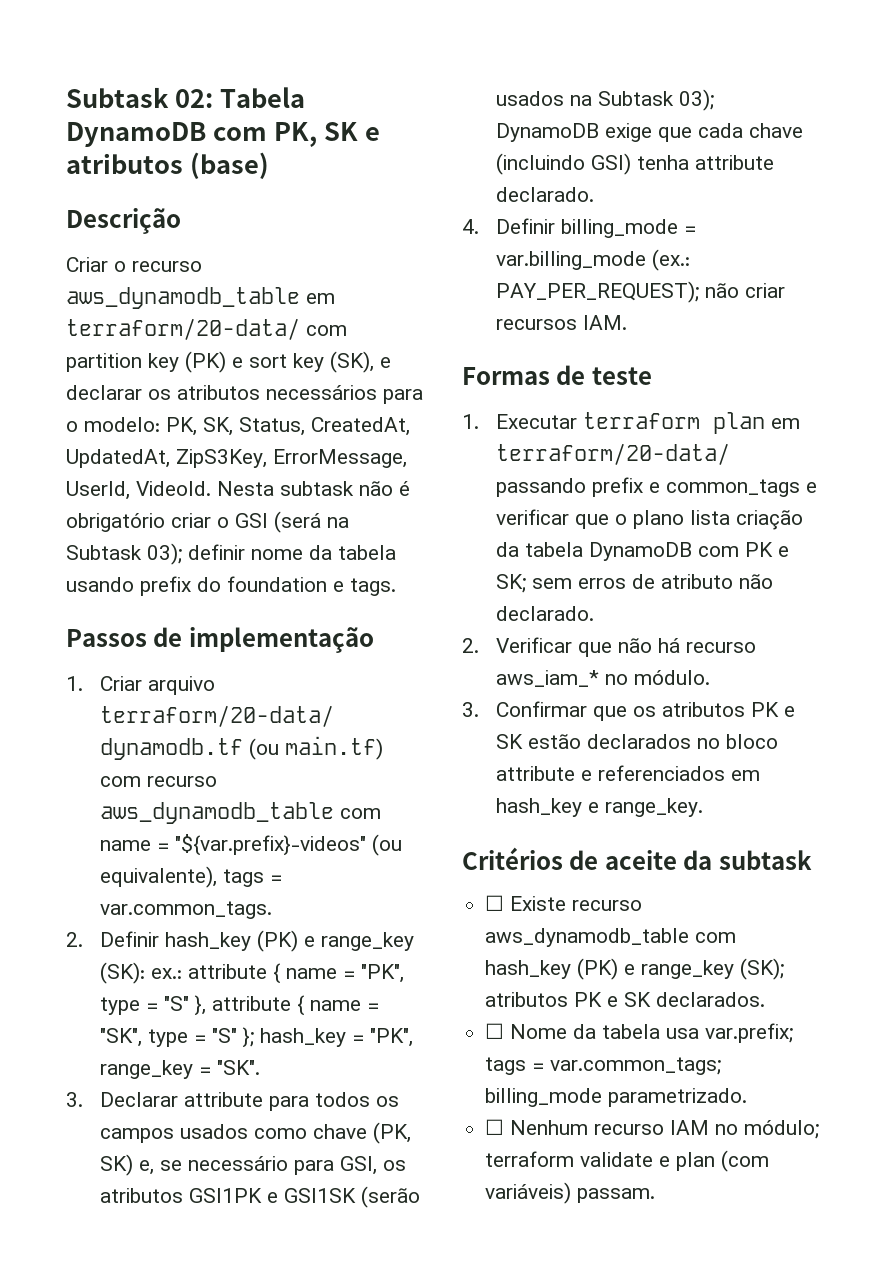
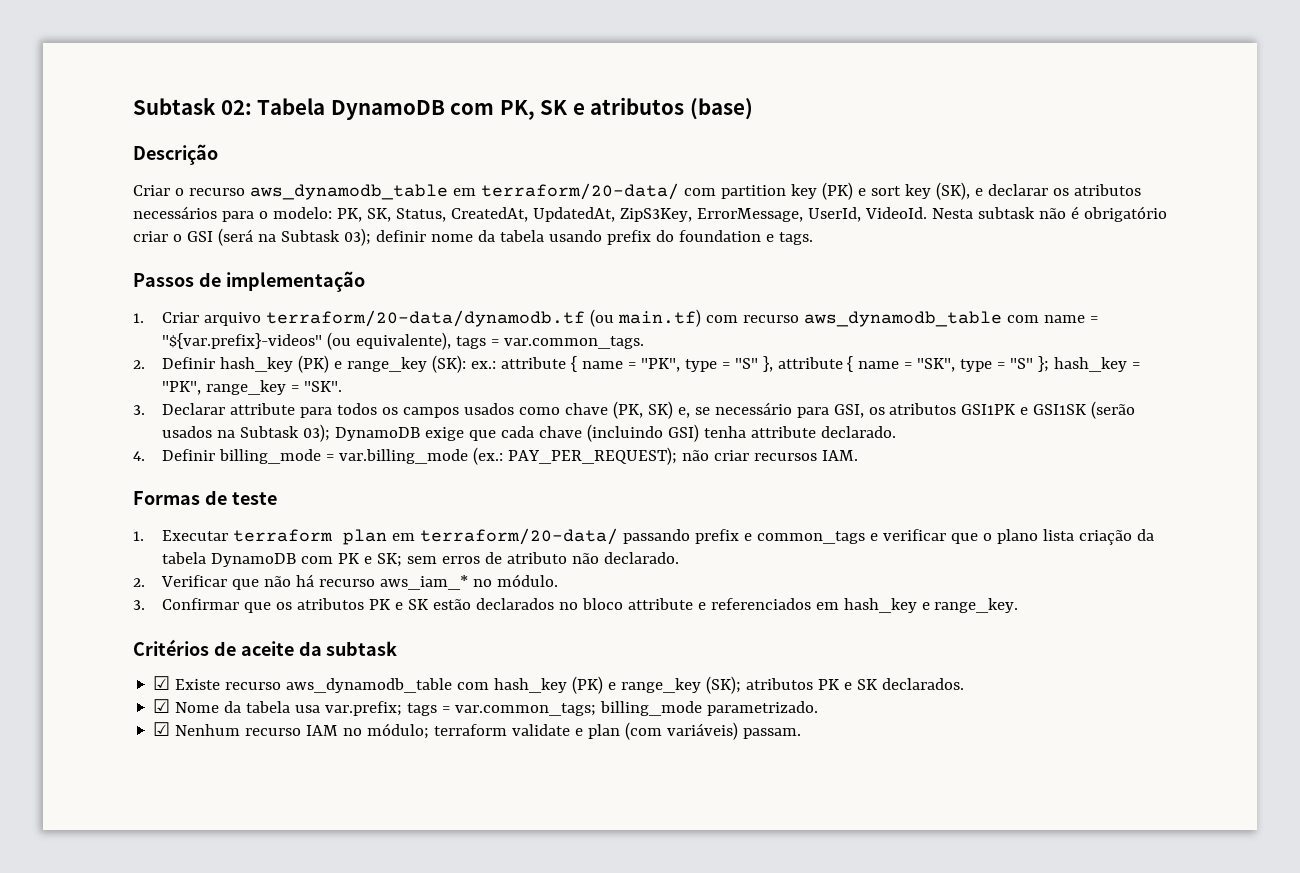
- ☐ Existe recurso aws_dynamodb_table com hash_key (PK) e range_key (SK); atributos PK e SK declarados.
+ ☑ Existe recurso aws_dynamodb_table com hash_key (PK) e range_key (SK); atributos PK e SK declarados.
- ☐ Nome da tabela usa var.prefix; tags = var.common_tags; billing_mode parametrizado.
+ ☑ Nome da tabela usa var.prefix; tags = var.common_tags; billing_mode parametrizado.
- ☐ Nenhum recurso IAM no módulo; terraform validate e plan (com variáveis) passam.
+ ☑ Nenhum recurso IAM no módulo; terraform validate e plan (com variáveis) passam.

